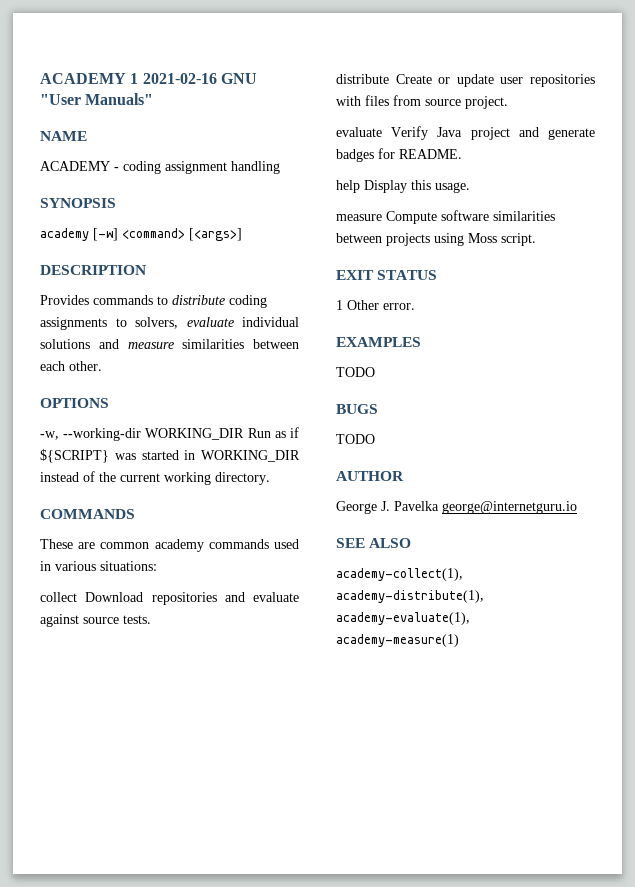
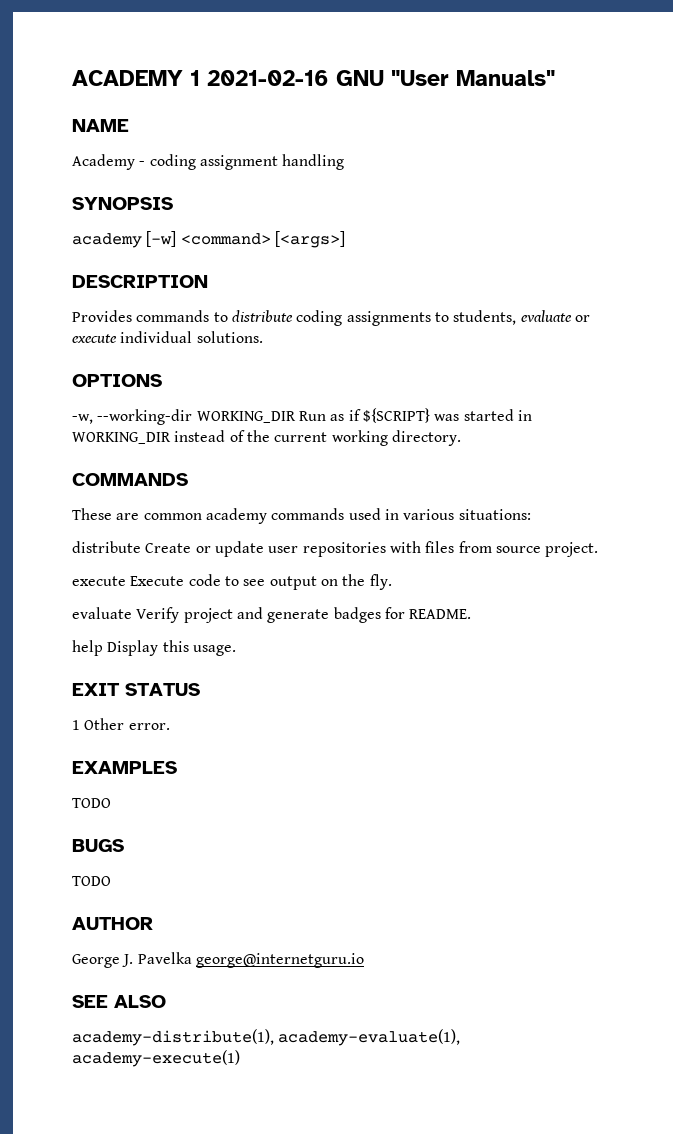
- ACADEMY - coding assignment handling
+ Academy - coding assignment handling
- Provides commands to distribute coding assignments to solvers, evaluate individual solutions and measure similarities between each other.
+ Provides commands to distribute coding assignments to students, evaluate or execute individual solutions.
- collect Download repositories and evaluate against source tests.
+ execute Execute code to see output on the fly.
- evaluate Verify Java project and generate badges for README.
+ evaluate Verify project and generate badges for README.
- measure Compute software similarities between projects using Moss script.
- academy-collect(1), academy-distribute(1), academy-evaluate(1), academy-measure(1)
+ academy-distribute(1), academy-evaluate(1), academy-execute(1)

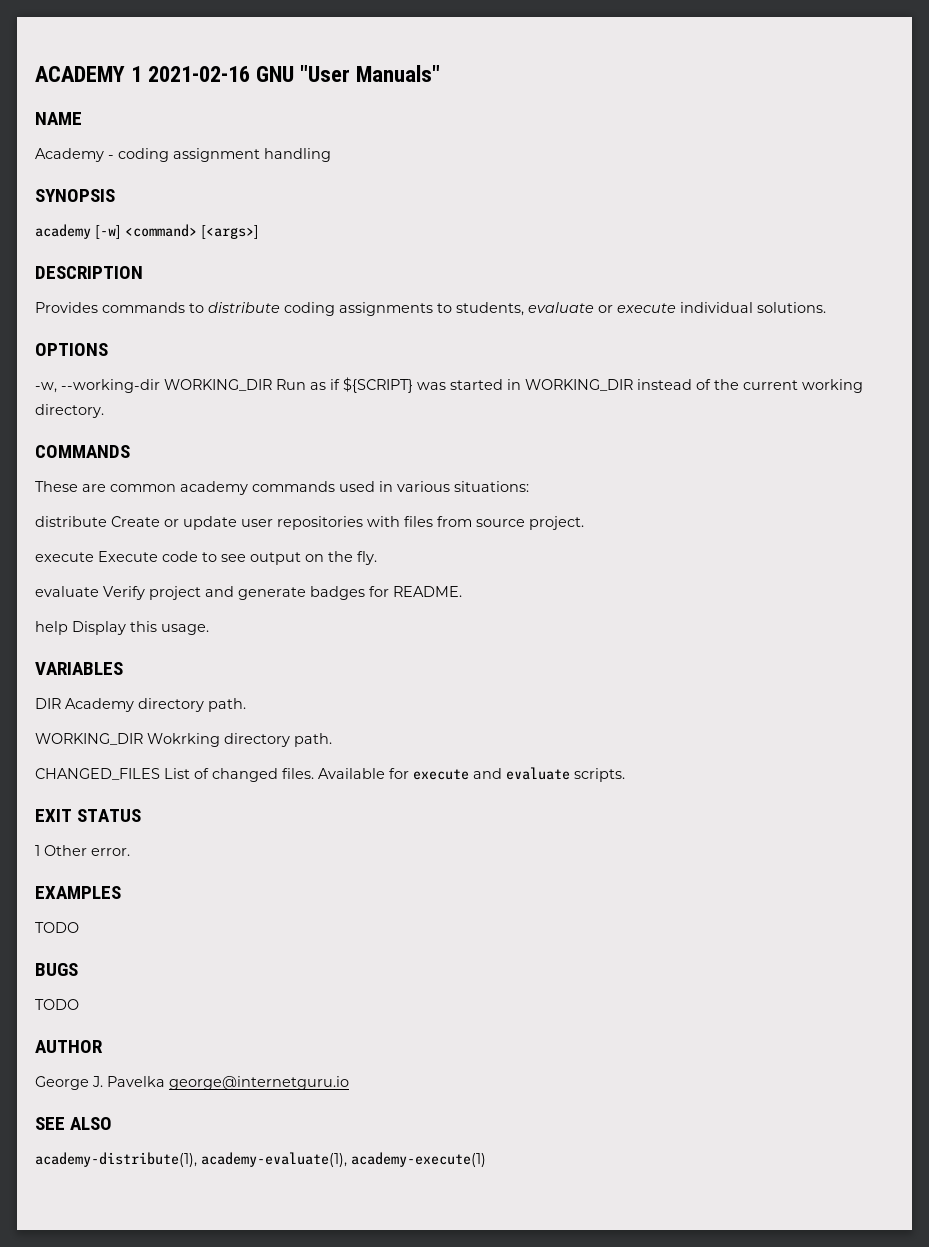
+ VARIABLES
+ DIR Academy directory path.
+ WORKING_DIR Wokrking directory path.
+ CHANGED_FILES List of changed files. Available for execute and evaluate scripts.

